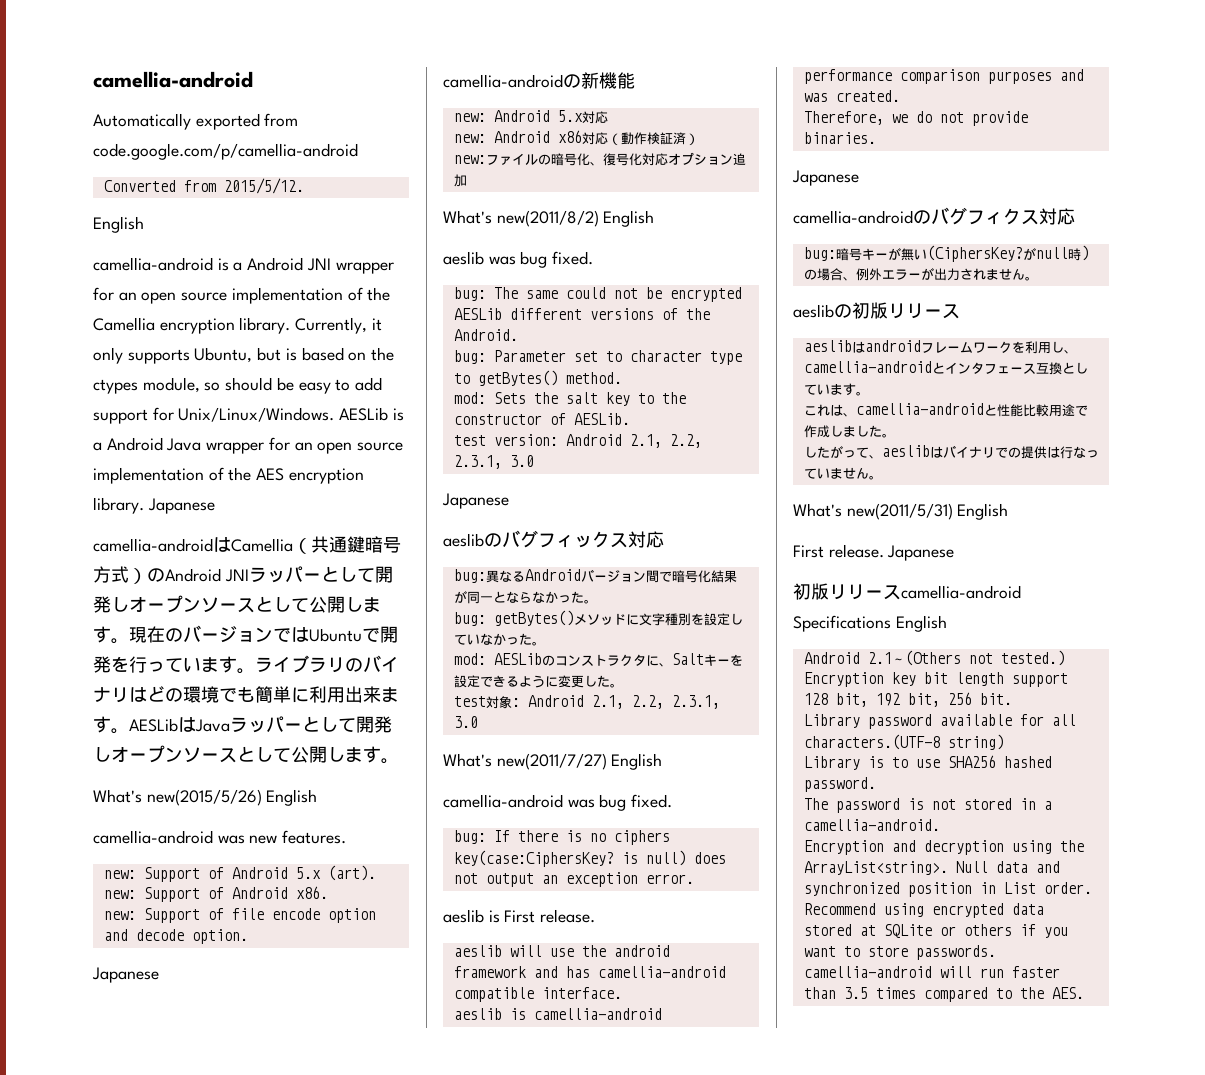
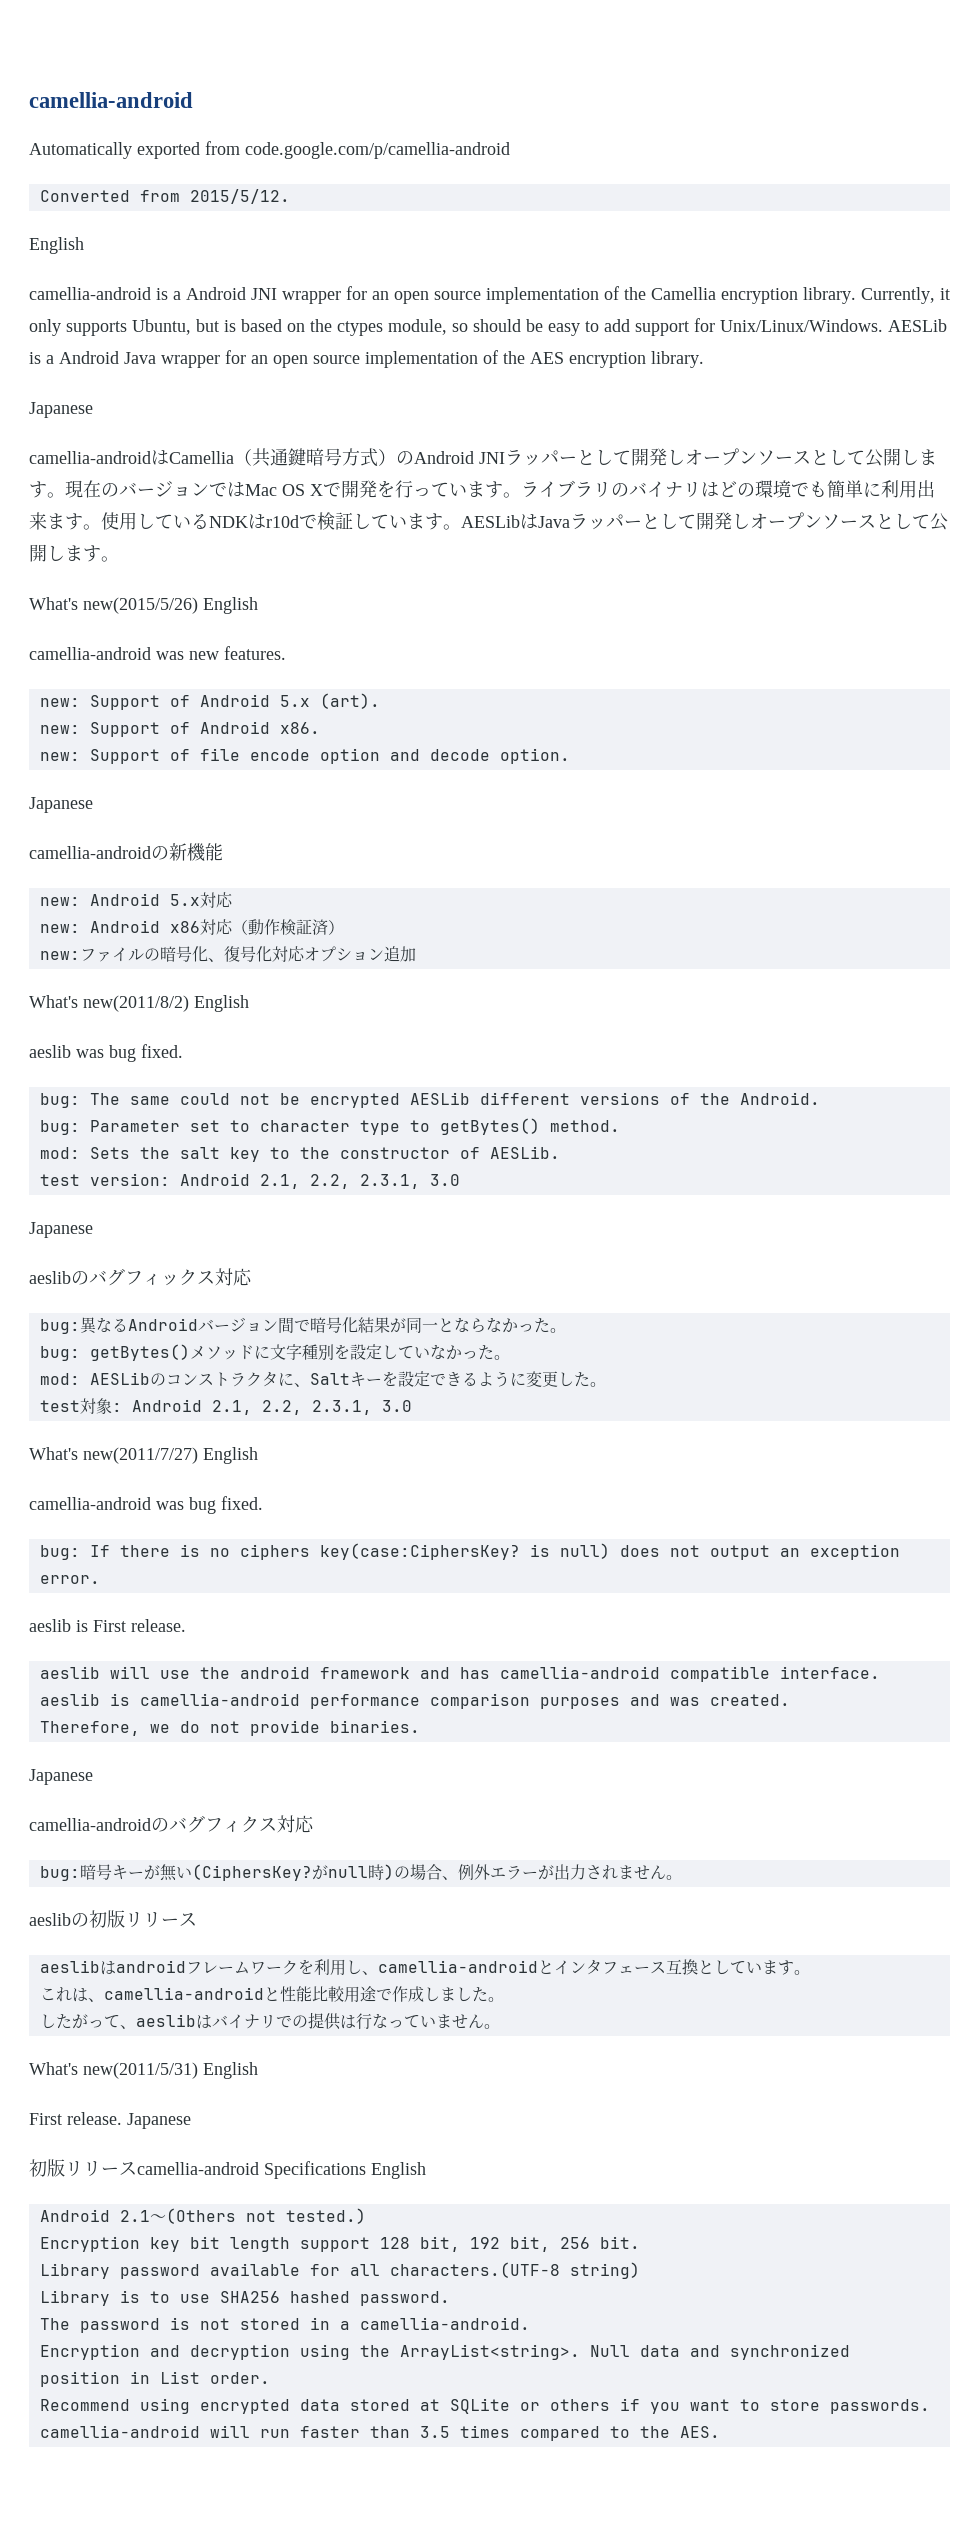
- AESLib is a Android Java wrapper for an open source implementation of the AES encryption library. Japanese
+ AESLib is a Android Java wrapper for an open source implementation of the AES encryption library.
+ Japanese
- 現在のバージョンではUbuntuで開発を行っています。
+ 現在のバージョンではMac OS Xで開発を行っています。
+ 使用しているNDKはr10dで検証しています。

